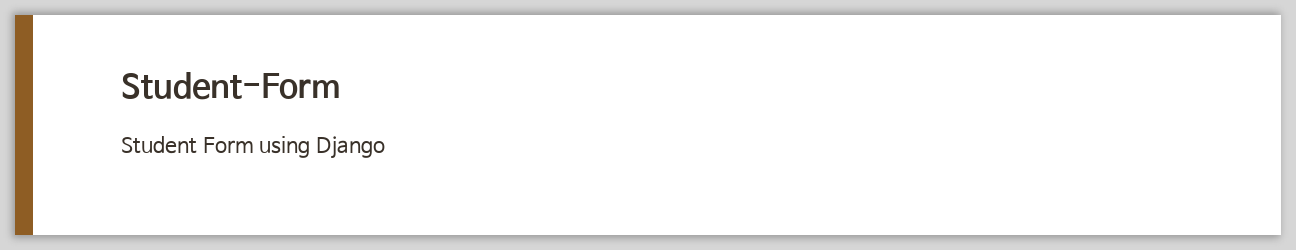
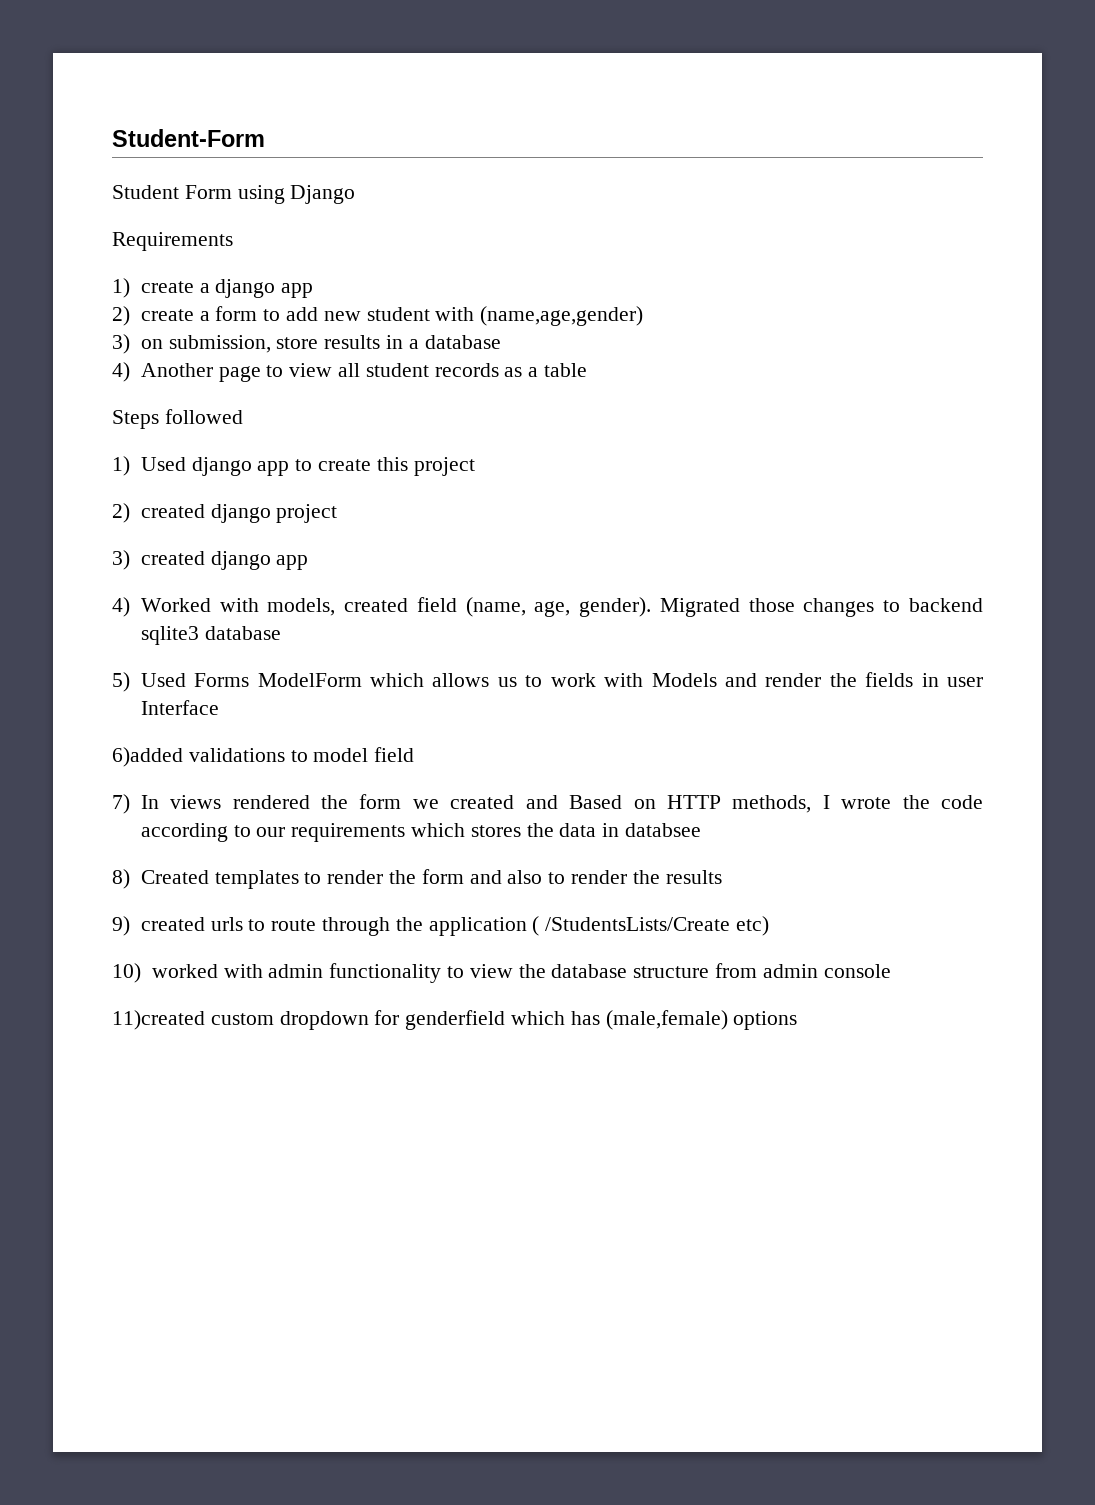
+ Requirements
+ 1) create a django app
+ 2) create a form to add new student with (name,age,gender)
+ 3) on submission, store results in a database
+ 4) Another page to view all student records as a table
+ Steps followed
+ 1) Used django app to create this project
+ 2) created django project
+ 3) created django app
+ 4) Worked with models, created field (name, age, gender). Migrated those changes to backend sqlite3 database
+ 5) Used Forms ModelForm which allows us to work with Models and render the fields in user Interface
+ 6)added validations to model field
+ 7) In views rendered the form we created and Based on HTTP methods, I wrote the code according to our requirements which stores the data in databsee
+ 8) Created templates to render the form and also to render the results
+ 9) created urls to route through the application ( /StudentsLists/Create etc)
+ 10) worked with admin functionality to view the database structure from admin console
+ 11)created custom dropdown for genderfield which has (male,female) options

